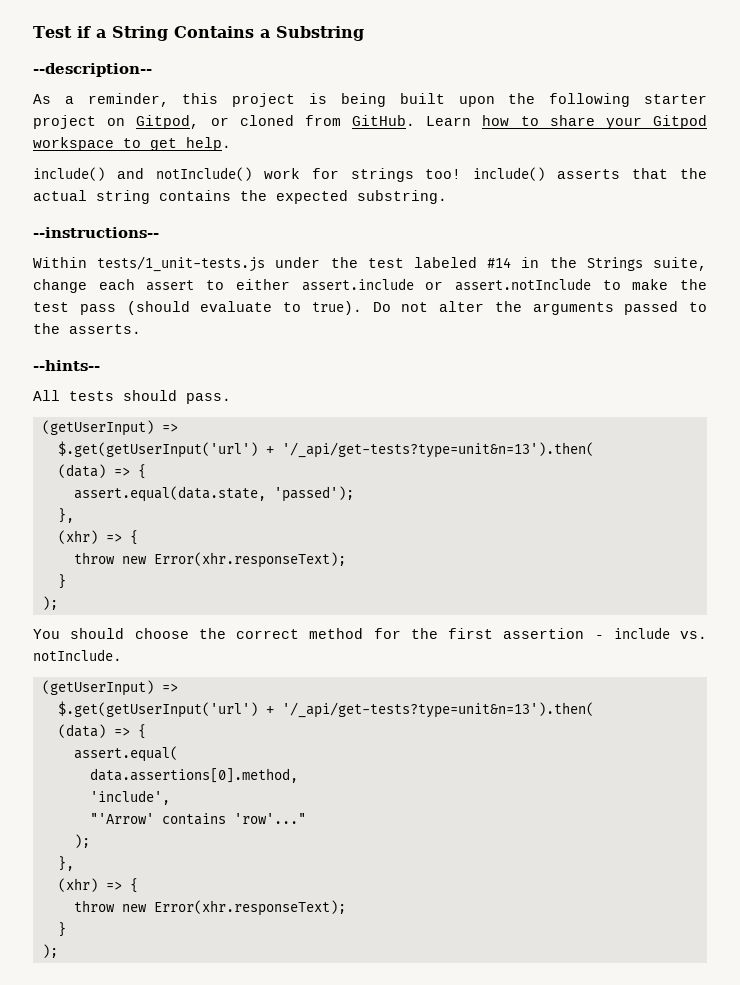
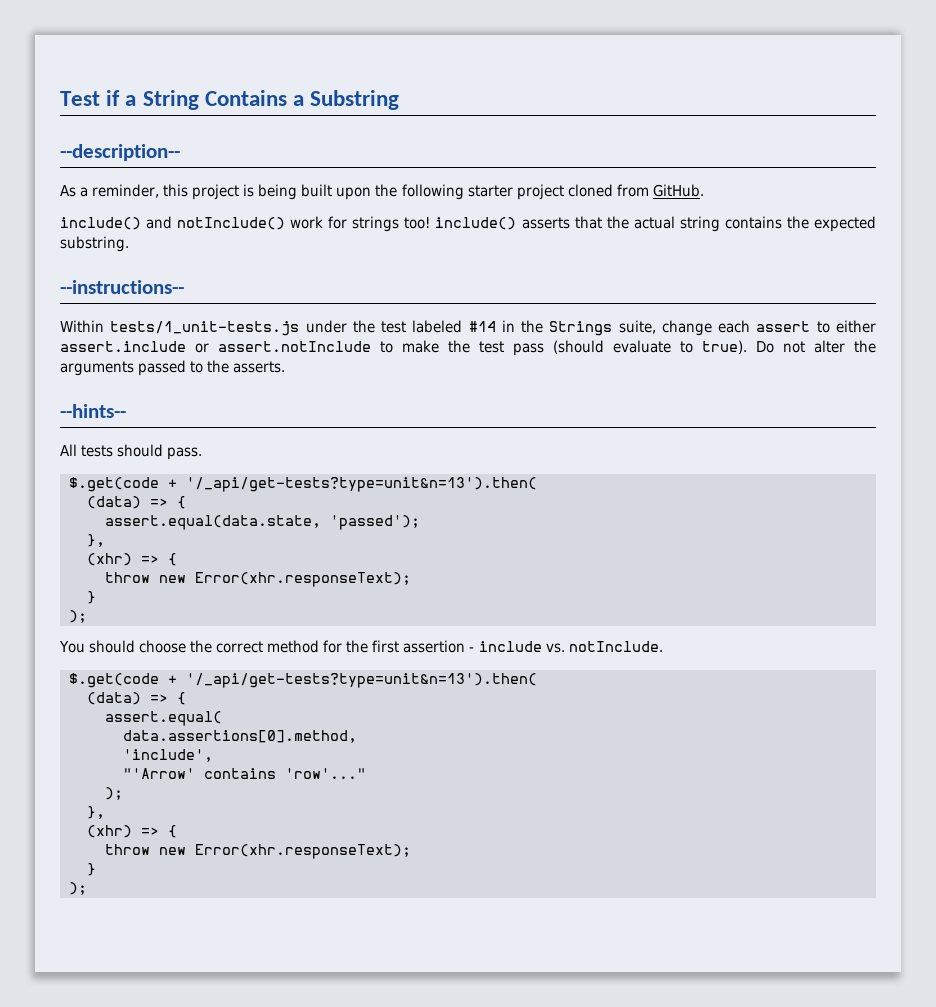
- As a reminder, this project is being built upon the following starter project on Gitpod, or cloned from GitHub. Learn how to share your Gitpod workspace to get help.
+ As a reminder, this project is being built upon the following starter project cloned from GitHub.
  All tests should pass.
- (getUserInput) =>
- $.get(getUserInput('url') + '/_api/get-tests?type=unit&n=13').then(
+ $.get(code + '/_api/get-tests?type=unit&n=13').then(
  You should choose the correct method for the first assertion - include vs. notInclude.
- (getUserInput) =>
- $.get(getUserInput('url') + '/_api/get-tests?type=unit&n=13').then(
+ $.get(code + '/_api/get-tests?type=unit&n=13').then(

